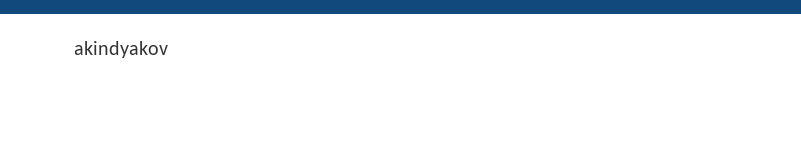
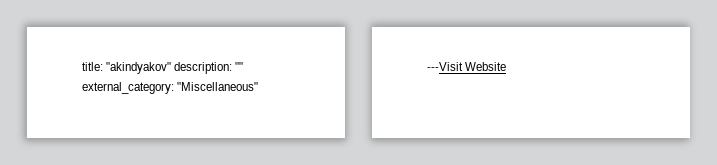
- akindyakov
+ title: "akindyakov" description: "" external_category: "Miscellaneous" ---Visit Website

